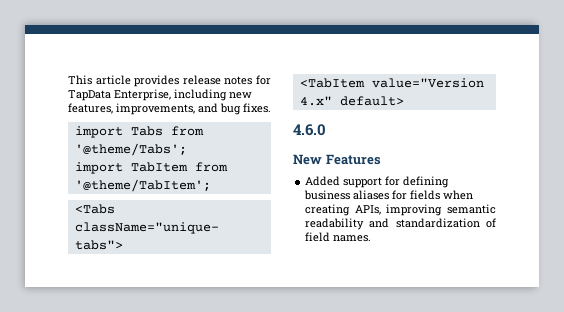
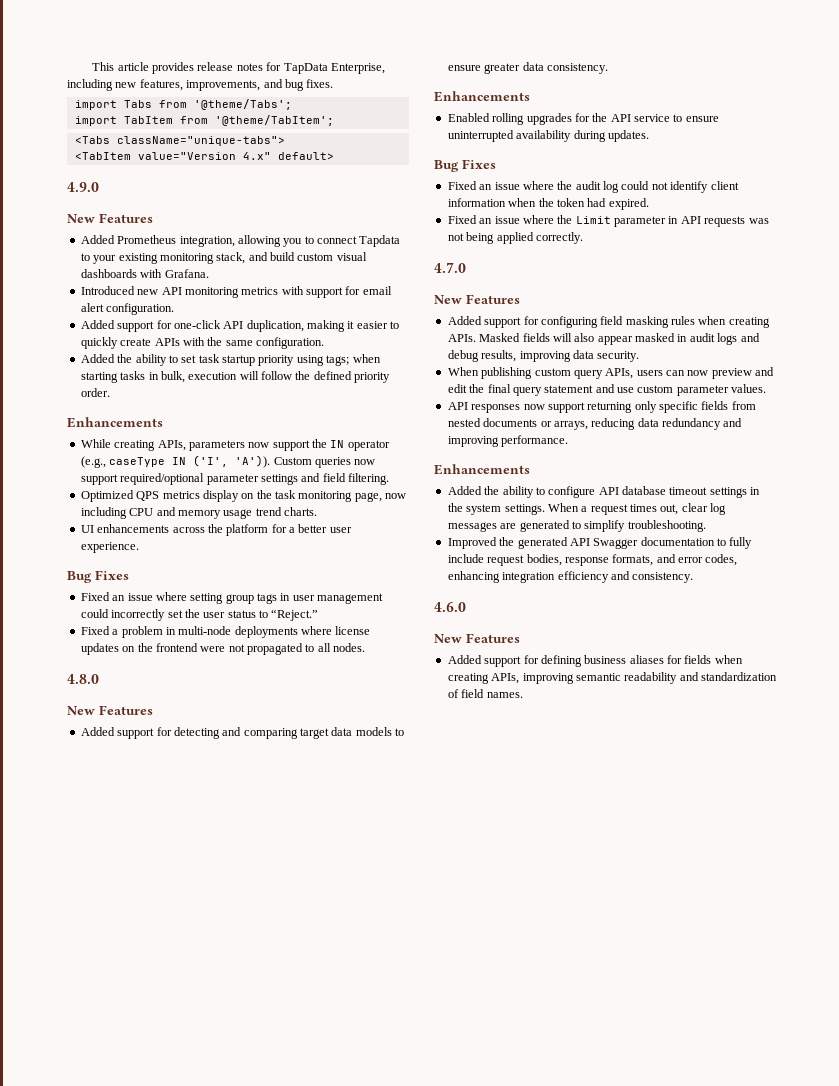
+ 4.9.0
+ New Features
+ Added Prometheus integration, allowing you to connect Tapdata to your existing monitoring stack, and build custom visual dashboards with Grafana.
+ Introduced new API monitoring metrics with support for email alert configuration.
+ Added support for one-click API duplication, making it easier to quickly create APIs with the same configuration.
+ Added the ability to set task startup priority using tags; when starting tasks in bulk, execution will follow the defined priority order.
+ Enhancements
+ While creating APIs, parameters now support the IN operator (e.g., caseType IN ('I', 'A')). Custom queries now support required/optional parameter settings and field filtering.
+ Optimized QPS metrics display on the task monitoring page, now including CPU and memory usage trend charts.
+ UI enhancements across the platform for a better user experience.
+ Bug Fixes
+ Fixed an issue where setting group tags in user management could incorrectly set the user status to “Reject.”
+ Fixed a problem in multi-node deployments where license updates on the frontend were not propagated to all nodes.
+ 4.8.0
+ New Features
+ Added support for detecting and comparing target data models to ensure greater data consistency.
+ Enhancements
+ Enabled rolling upgrades for the API service to ensure uninterrupted availability during updates.
+ Bug Fixes
+ Fixed an issue where the audit log could not identify client information when the token had expired.
+ Fixed an issue where the Limit parameter in API requests was not being applied correctly.
+ 4.7.0
+ New Features
+ Added support for configuring field masking rules when creating APIs. Masked fields will also appear masked in audit logs and debug results, improving data security.
+ When publishing custom query APIs, users can now preview and edit the final query statement and use custom parameter values.
+ API responses now support returning only specific fields from nested documents or arrays, reducing data redundancy and improving performance.
+ Enhancements
+ Added the ability to configure API database timeout settings in the system settings. When a request times out, clear log messages are generated to simplify troubleshooting.
+ Improved the generated API Swagger documentation to fully include request bodies, response formats, and error codes, enhancing integration efficiency and consistency.

